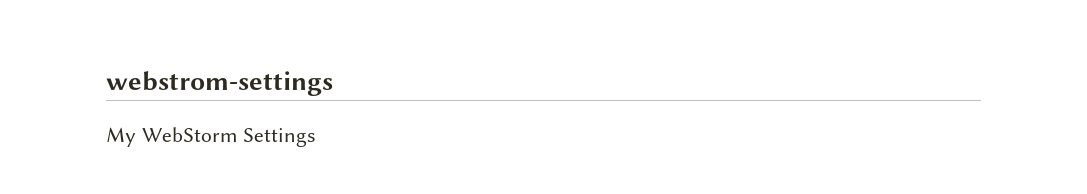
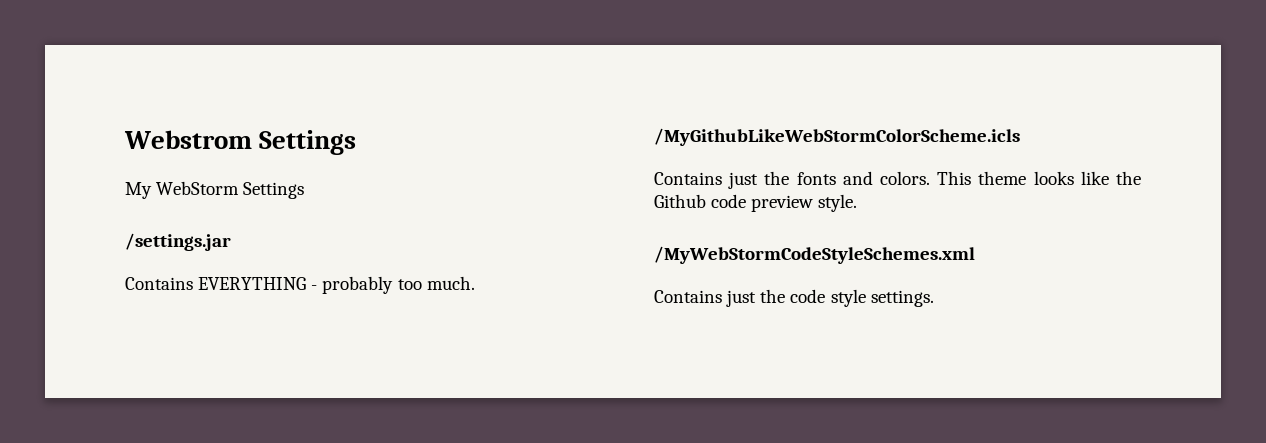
- webstrom-settings
+ Webstrom Settings
+ /settings.jar
+ Contains EVERYTHING - probably too much.
+ /MyGithubLikeWebStormColorScheme.icls
+ Contains just the fonts and colors. This theme looks like the Github code preview style.
+ /MyWebStormCodeStyleSchemes.xml
+ Contains just the code style settings.

